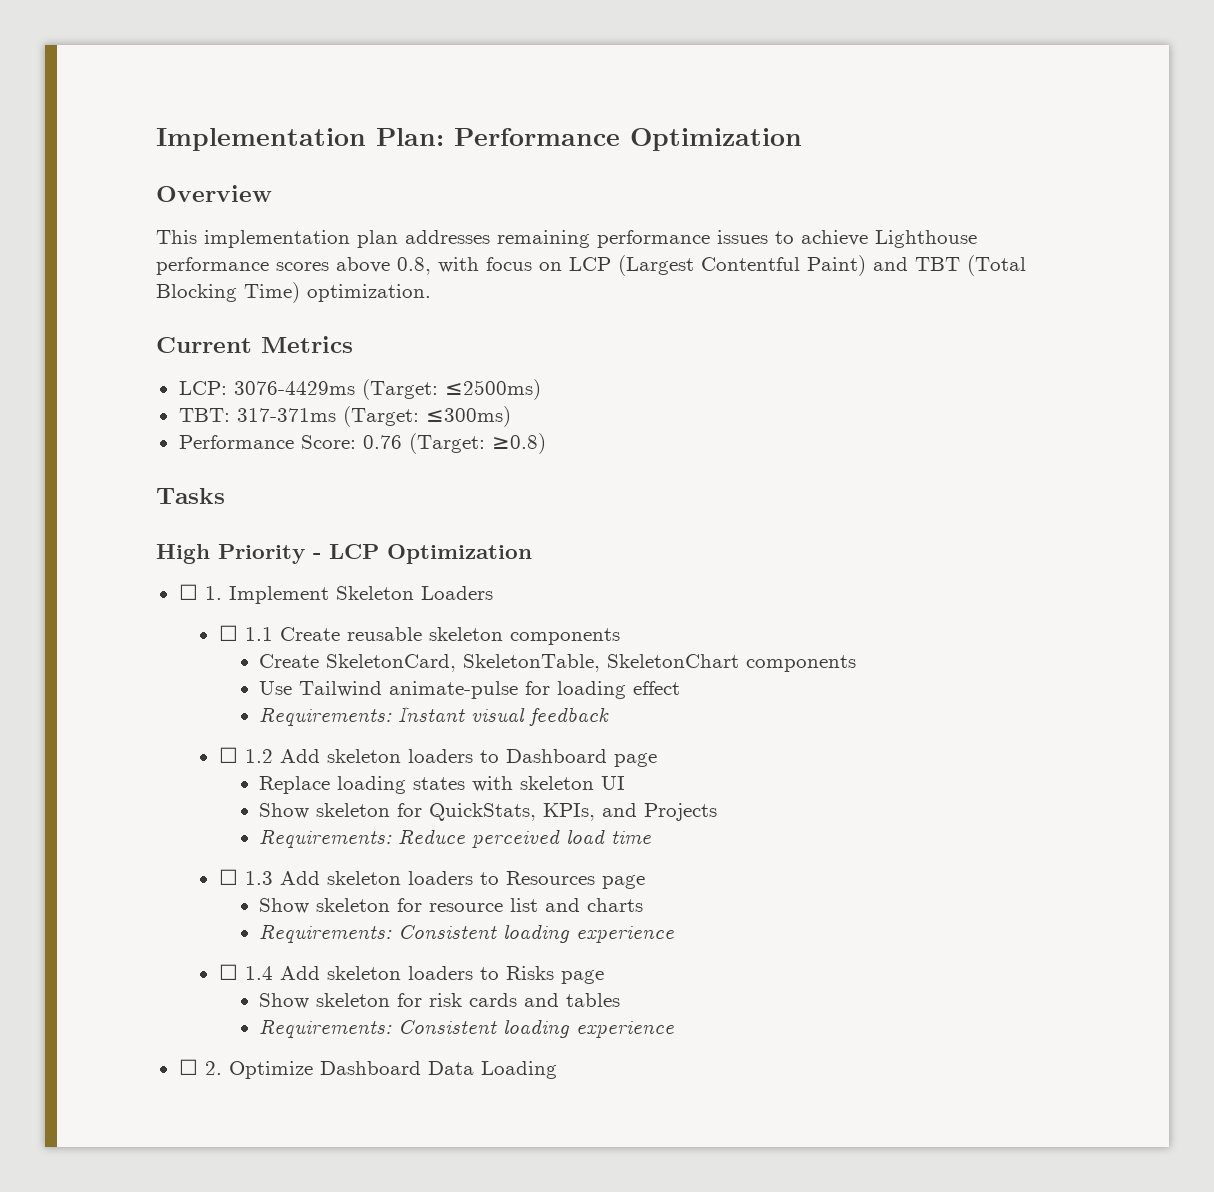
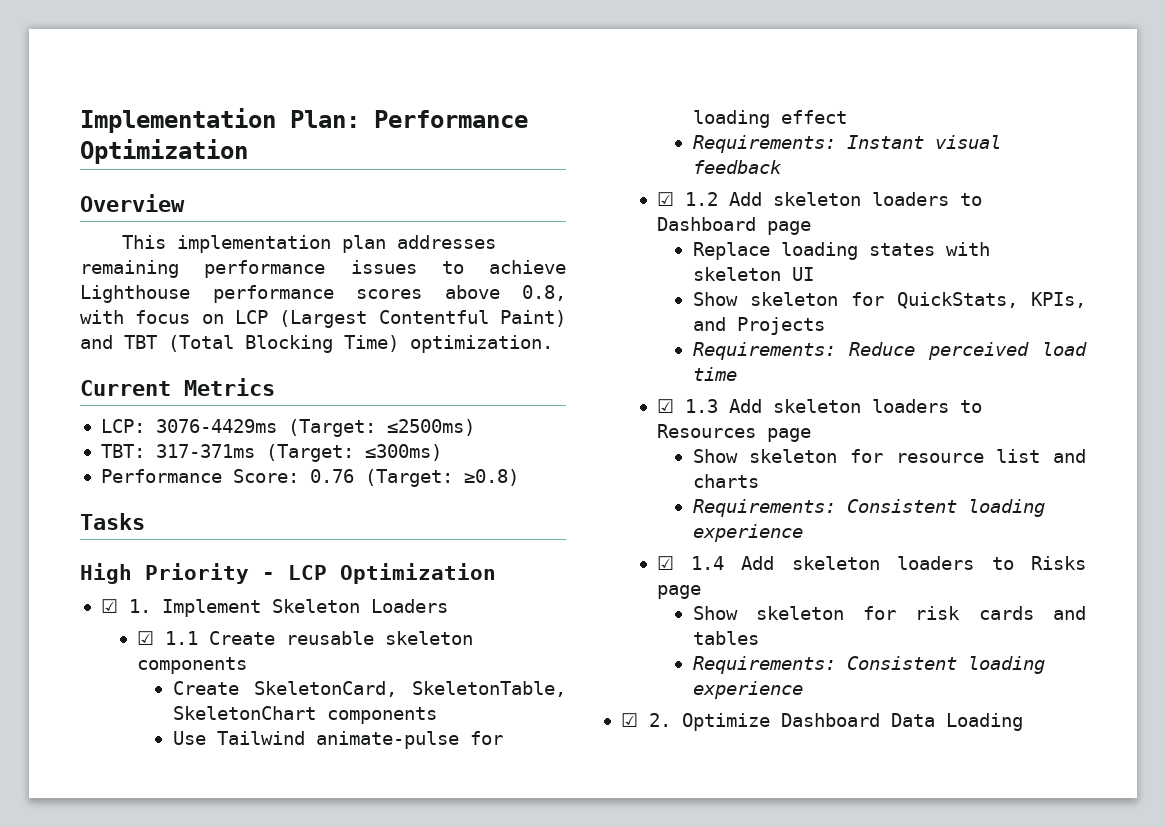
- ☐ 1. Implement Skeleton Loaders
+ ☑ 1. Implement Skeleton Loaders
- ☐ 1.1 Create reusable skeleton components
+ ☑ 1.1 Create reusable skeleton components
- ☐ 1.2 Add skeleton loaders to Dashboard page
+ ☑ 1.2 Add skeleton loaders to Dashboard page
- ☐ 1.3 Add skeleton loaders to Resources page
+ ☑ 1.3 Add skeleton loaders to Resources page
- ☐ 1.4 Add skeleton loaders to Risks page
+ ☑ 1.4 Add skeleton loaders to Risks page
- ☐ 2. Optimize Dashboard Data Loading
+ ☑ 2. Optimize Dashboard Data Loading

